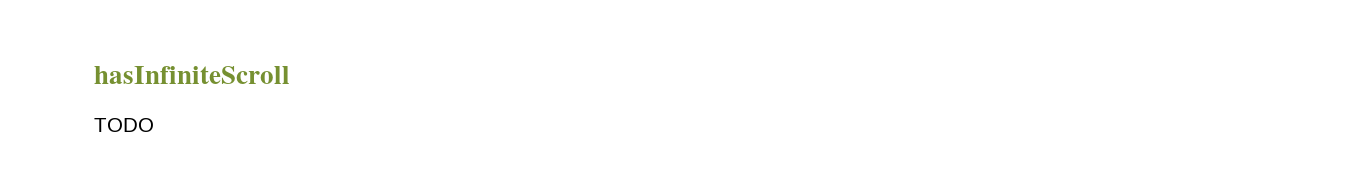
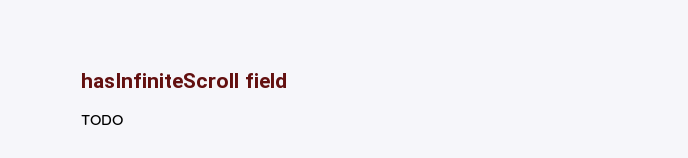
- hasInfiniteScroll
+ hasInfiniteScroll field

